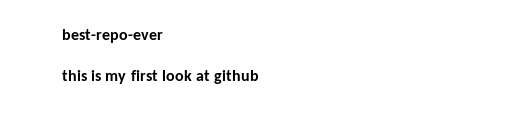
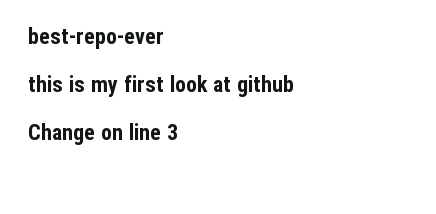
+ Change on line 3

